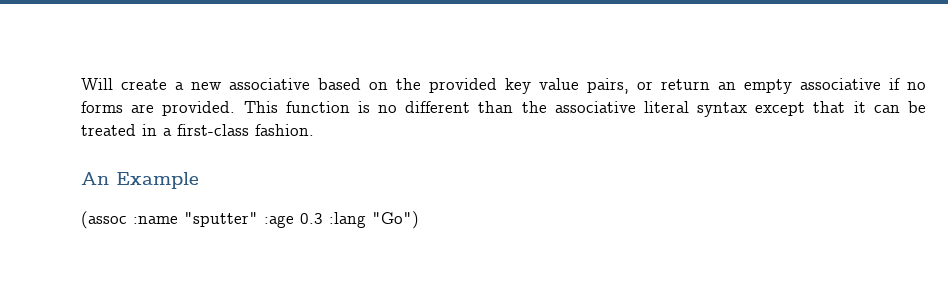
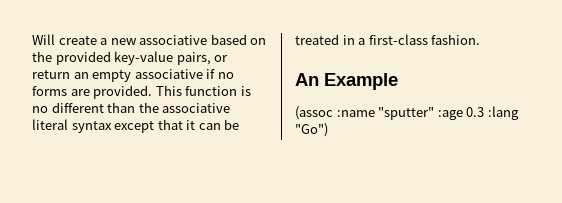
- Will create a new associative based on the provided key value pairs, or return an empty associative if no forms are provided.
+ Will create a new associative based on the provided key-value pairs, or return an empty associative if no forms are provided.

